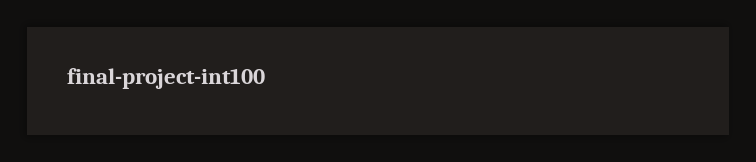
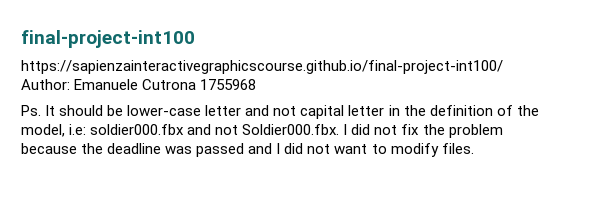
+ https://sapienzainteractivegraphicscourse.github.io/final-project-int100/ Author: Emanuele Cutrona 1755968
+ Ps. It should be lower-case letter and not capital letter in the definition of the model, i.e: soldier000.fbx and not Soldier000.fbx. I did not fix the problem because the deadline was passed and I did not want to modify files.

